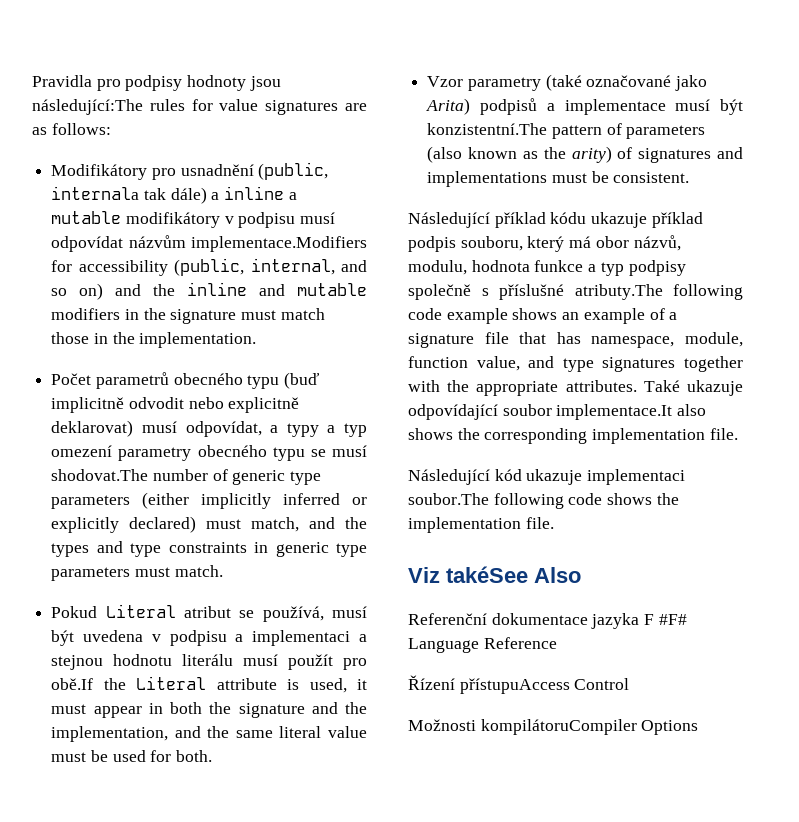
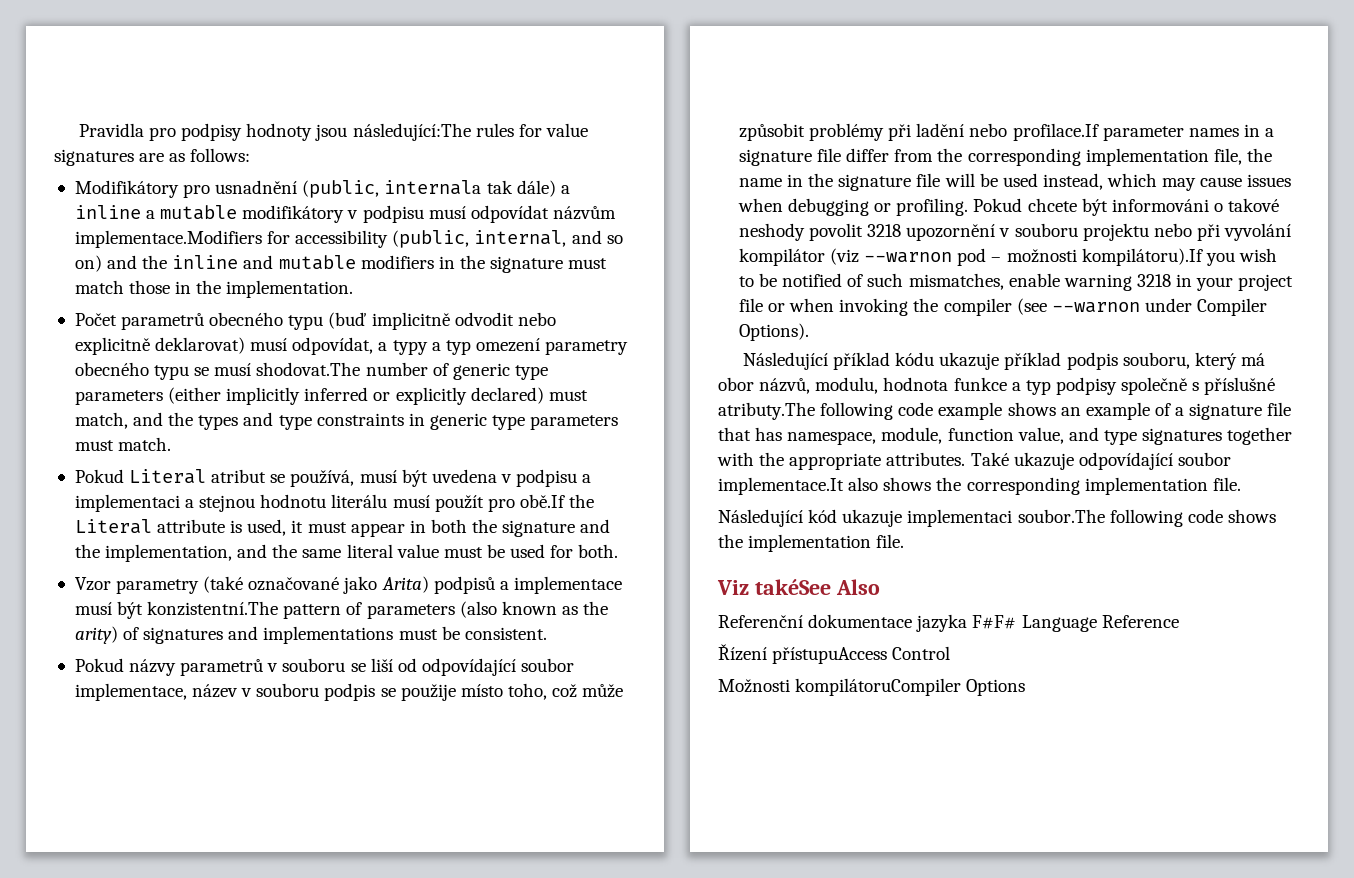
+ Pokud názvy parametrů v souboru se liší od odpovídající soubor implementace, název v souboru podpis se použije místo toho, což může způsobit problémy při ladění nebo profilace.If parameter names in a signature file differ from the corresponding implementation file, the name in the signature file will be used instead, which may cause issues when debugging or profiling. Pokud chcete být informováni o takové neshody povolit 3218 upozornění v souboru projektu nebo při vyvolání kompilátor (viz --warnon pod – možnosti kompilátoru).If you wish to be notified of such mismatches, enable warning 3218 in your project file or when invoking the compiler (see --warnon under Compiler Options).
- Referenční dokumentace jazyka F #F# Language Reference
+ Referenční dokumentace jazyka F#F# Language Reference

